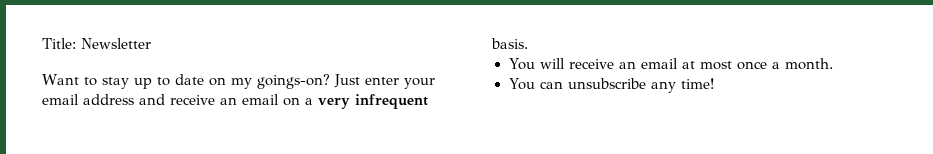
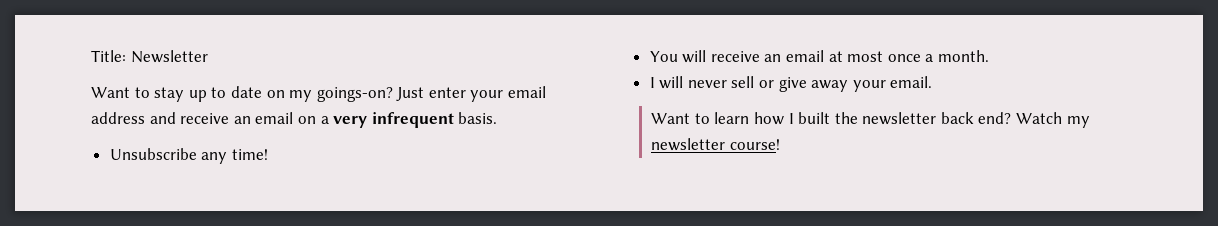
+ Unsubscribe any time!
- You can unsubscribe any time!
+ I will never sell or give away your email.
+ Want to learn how I built the newsletter back end? Watch my newsletter course!

